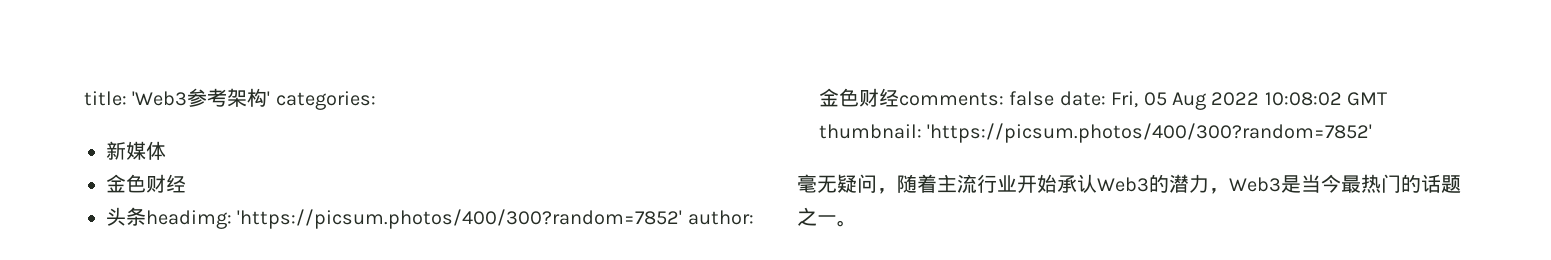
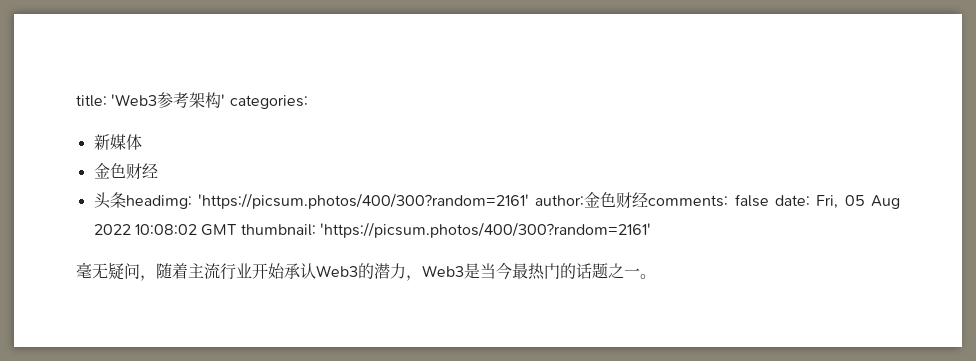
- 头条headimg: 'https://picsum.photos/400/300?random=7852' author:金色财经comments: false date: Fri, 05 Aug 2022 10:08:02 GMT thumbnail: 'https://picsum.photos/400/300?random=7852'
+ 头条headimg: 'https://picsum.photos/400/300?random=2161' author:金色财经comments: false date: Fri, 05 Aug 2022 10:08:02 GMT thumbnail: 'https://picsum.photos/400/300?random=2161'

